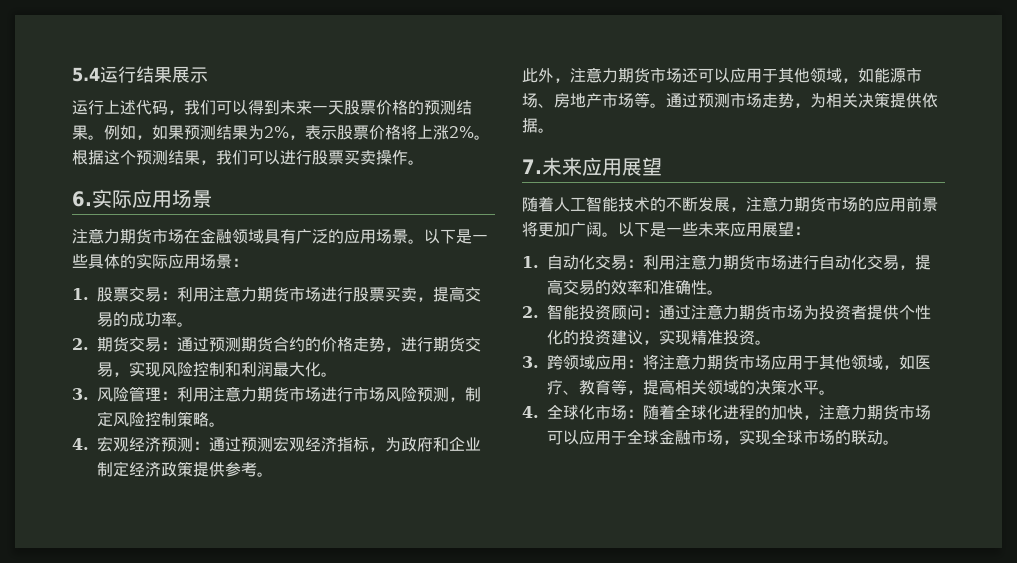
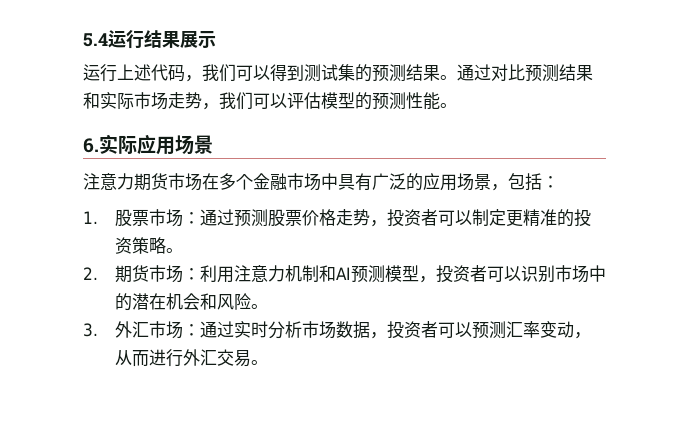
- 运行上述代码，我们可以得到未来一天股票价格的预测结果。例如，如果预测结果为2%，表示股票价格将上涨2%。根据这个预测结果，我们可以进行股票买卖操作。
+ 运行上述代码，我们可以得到测试集的预测结果。通过对比预测结果和实际市场走势，我们可以评估模型的预测性能。
- 注意力期货市场在金融领域具有广泛的应用场景。以下是一些具体的实际应用场景：
- 1.股票交易：利用注意力期货市场进行股票买卖，提高交易的成功率。
- 2.期货交易：通过预测期货合约的价格走势，进行期货交易，实现风险控制和利润最大化。
- 3.风险管理：利用注意力期货市场进行市场风险预测，制定风险控制策略。
- 4.宏观经济预测：通过预测宏观经济指标，为政府和企业制定经济政策提供参考。
- 此外，注意力期货市场还可以应用于其他领域，如能源市场、房地产市场等。通过预测市场走势，为相关决策提供依据。
- 7.未来应用展望
- 随着人工智能技术的不断发展，注意力期货市场的应用前景将更加广阔。以下是一些未来应用展望：
- 1.自动化交易：利用注意力期货市场进行自动化交易，提高交易的效率和准确性。
- 2.智能投资顾问：通过注意力期货市场为投资者提供个性化的投资建议，实现精准投资。
- 3.跨领域应用：将注意力期货市场应用于其他领域，如医疗、教育等，提高相关领域的决策水平。
- 4.全球化市场：随着全球化进程的加快，注意力期货市场可以应用于全球金融市场，实现全球市场的联动。
+ 注意力期货市场在多个金融市场中具有广泛的应用场景，包括：
+ 1.股票市场：通过预测股票价格走势，投资者可以制定更精准的投资策略。
+ 2.期货市场：利用注意力机制和AI预测模型，投资者可以识别市场中的潜在机会和风险。
+ 3.外汇市场：通过实时分析市场数据，投资者可以预测汇率变动，从而进行外汇交易。

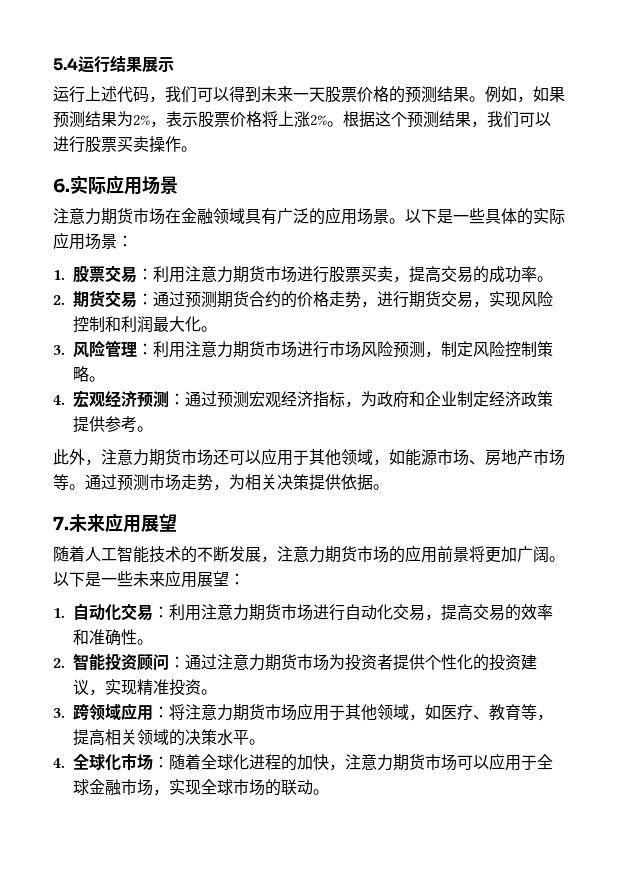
- 运行上述代码，我们可以得到测试集的预测结果。通过对比预测结果和实际市场走势，我们可以评估模型的预测性能。
+ 运行上述代码，我们可以得到未来一天股票价格的预测结果。例如，如果预测结果为2%，表示股票价格将上涨2%。根据这个预测结果，我们可以进行股票买卖操作。
- 注意力期货市场在多个金融市场中具有广泛的应用场景，包括：
- 1.股票市场：通过预测股票价格走势，投资者可以制定更精准的投资策略。
- 2.期货市场：利用注意力机制和AI预测模型，投资者可以识别市场中的潜在机会和风险。
- 3.外汇市场：通过实时分析市场数据，投资者可以预测汇率变动，从而进行外汇交易。
+ 注意力期货市场在金融领域具有广泛的应用场景。以下是一些具体的实际应用场景：
+ 1.股票交易：利用注意力期货市场进行股票买卖，提高交易的成功率。
+ 2.期货交易：通过预测期货合约的价格走势，进行期货交易，实现风险控制和利润最大化。
+ 3.风险管理：利用注意力期货市场进行市场风险预测，制定风险控制策略。
+ 4.宏观经济预测：通过预测宏观经济指标，为政府和企业制定经济政策提供参考。
+ 此外，注意力期货市场还可以应用于其他领域，如能源市场、房地产市场等。通过预测市场走势，为相关决策提供依据。
+ 7.未来应用展望
+ 随着人工智能技术的不断发展，注意力期货市场的应用前景将更加广阔。以下是一些未来应用展望：
+ 1.自动化交易：利用注意力期货市场进行自动化交易，提高交易的效率和准确性。
+ 2.智能投资顾问：通过注意力期货市场为投资者提供个性化的投资建议，实现精准投资。
+ 3.跨领域应用：将注意力期货市场应用于其他领域，如医疗、教育等，提高相关领域的决策水平。
+ 4.全球化市场：随着全球化进程的加快，注意力期货市场可以应用于全球金融市场，实现全球市场的联动。

